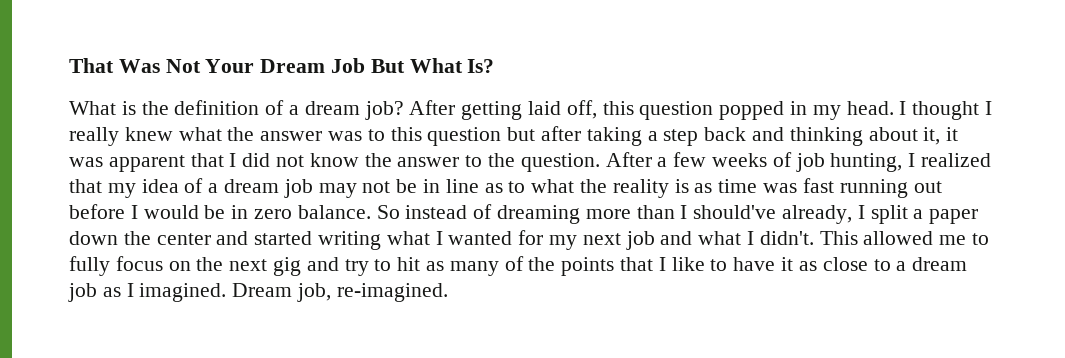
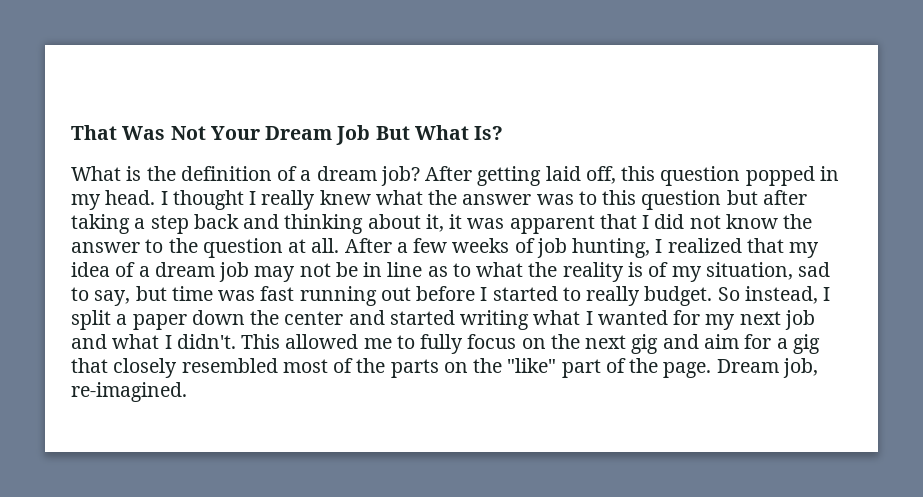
- I thought I really knew what the answer was to this question but after taking a step back and thinking about it, it was apparent that I did not know the answer to the question.
+ I thought I really knew what the answer was to this question but after taking a step back and thinking about it, it was apparent that I did not know the answer to the question at all.
- After a few weeks of job hunting, I realized that my idea of a dream job may not be in line as to what the reality is as time was fast running out before I would be in zero balance. So instead of dreaming more than I should've already, I split a paper down the center and started writing what I wanted for my next job and what I didn't.
+ After a few weeks of job hunting, I realized that my idea of a dream job may not be in line as to what the reality is of my situation, sad to say, but time was fast running out before I started to really budget. So instead, I split a paper down the center and started writing what I wanted for my next job and what I didn't.
- This allowed me to fully focus on the next gig and try to hit as many of the points that I like to have it as close to a dream job as I imagined.
+ This allowed me to fully focus on the next gig and aim for a gig that closely resembled most of the parts on the "like" part of the page.

